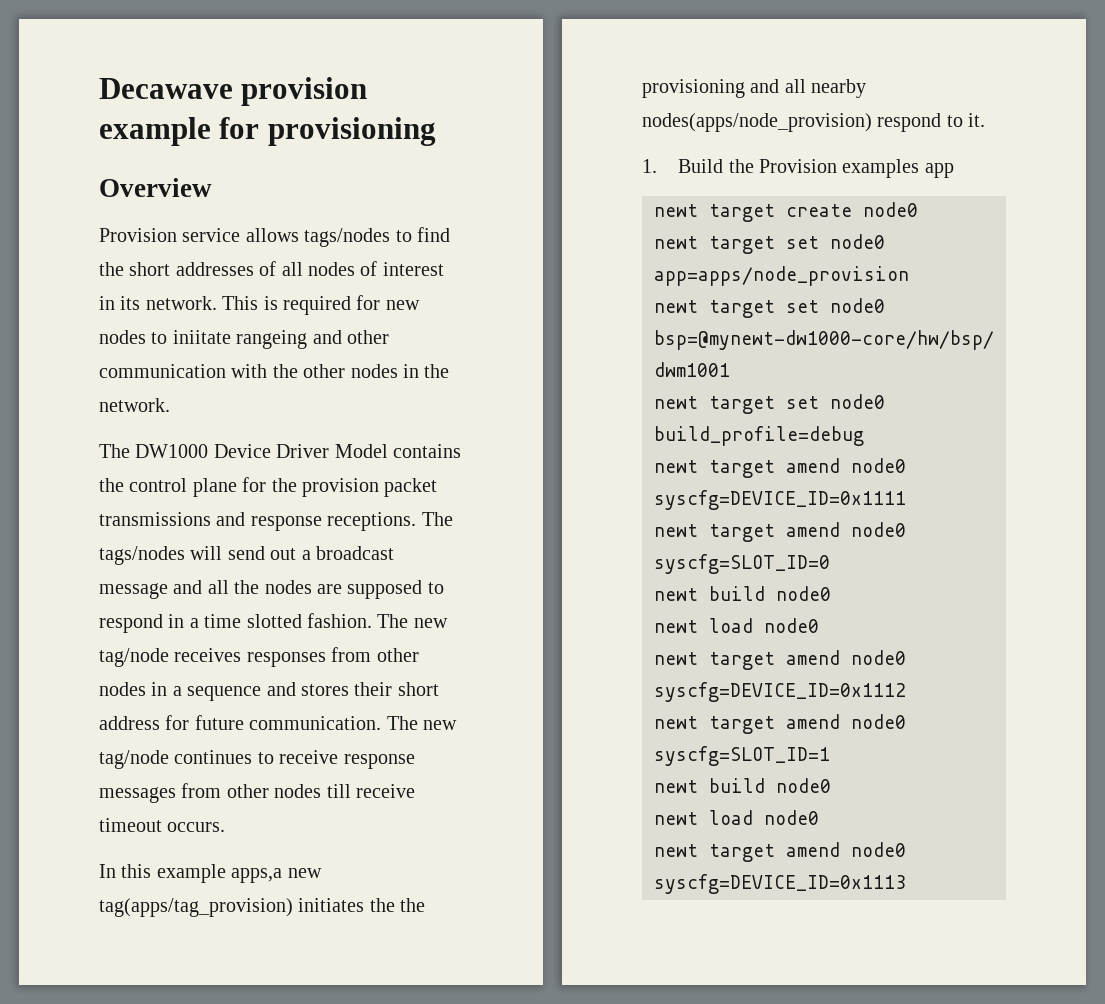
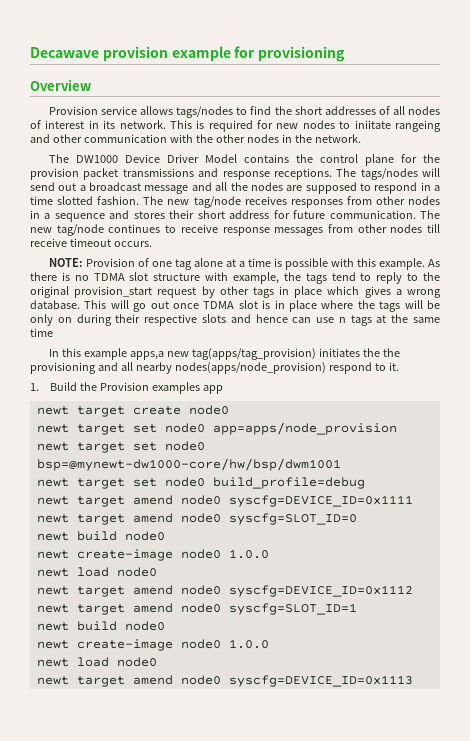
+ NOTE: Provision of one tag alone at a time is possible with this example. As there is no TDMA slot structure with example, the tags tend to reply to the original provision_start request by other tags in place which gives a wrong database. This will go out once TDMA slot is in place where the tags will be only on during their respective slots and hence can use n tags at the same time
  newt target amend node0 syscfg=SLOT_ID=0
  newt build node0
+ newt create-image node0 1.0.0
  newt target amend node0 syscfg=SLOT_ID=1
  newt build node0
+ newt create-image node0 1.0.0

